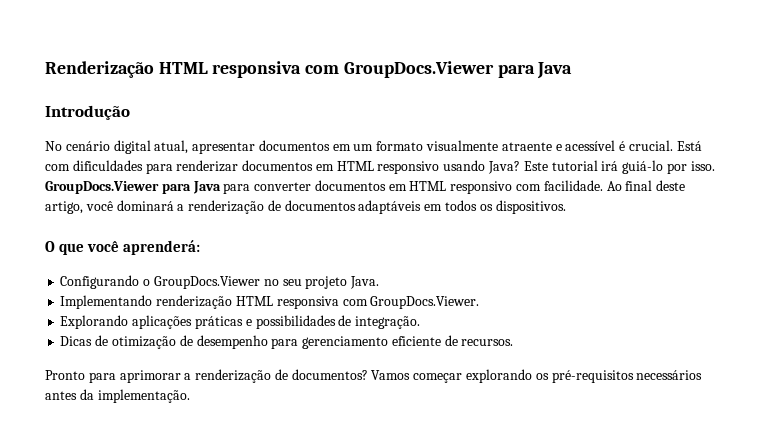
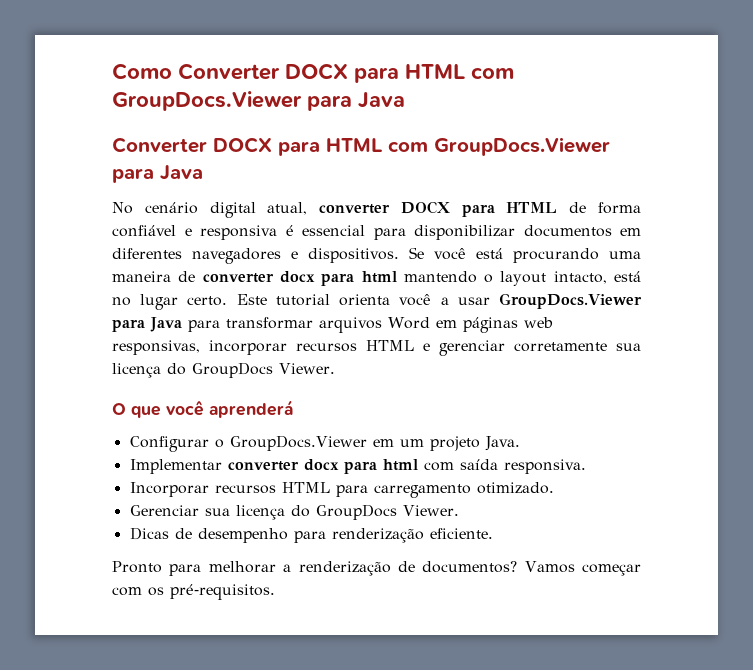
- Renderização HTML responsiva com GroupDocs.Viewer para Java
- Introdução
- No cenário digital atual, apresentar documentos em um formato visualmente atraente e acessível é crucial. Está com dificuldades para renderizar documentos em HTML responsivo usando Java? Este tutorial irá guiá-lo por isso. GroupDocs.Viewer para Java para converter documentos em HTML responsivo com facilidade. Ao final deste artigo, você dominará a renderização de documentos adaptáveis em todos os dispositivos.
- O que você aprenderá:
- Configurando o GroupDocs.Viewer no seu projeto Java.
- Implementando renderização HTML responsiva com GroupDocs.Viewer.
- Explorando aplicações práticas e possibilidades de integração.
- Dicas de otimização de desempenho para gerenciamento eficiente de recursos.
+ Como Converter DOCX para HTML com GroupDocs.Viewer para Java
+ Converter DOCX para HTML com GroupDocs.Viewer para Java
+ No cenário digital atual, converter DOCX para HTML de forma confiável e responsiva é essencial para disponibilizar documentos em diferentes navegadores e dispositivos. Se você está procurando uma maneira de converter docx para html mantendo o layout intacto, está no lugar certo. Este tutorial orienta você a usar GroupDocs.Viewer para Java para transformar arquivos Word em páginas web responsivas, incorporar recursos HTML e gerenciar corretamente sua licença do GroupDocs Viewer.
+ O que você aprenderá
+ Configurar o GroupDocs.Viewer em um projeto Java.
+ Implementar converter docx para html com saída responsiva.
+ Incorporar recursos HTML para carregamento otimizado.
+ Gerenciar sua licença do GroupDocs Viewer.
+ Dicas de desempenho para renderização eficiente.
- Pronto para aprimorar a renderização de documentos?
+ Pronto para melhorar a renderização de documentos?
- Vamos começar explorando os pré-requisitos necessários antes da implementação.
+ Vamos começar com os pré‑requisitos.

